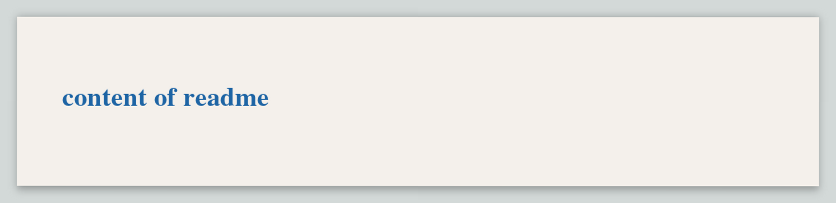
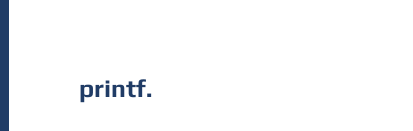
- content of readme
+ printf.

